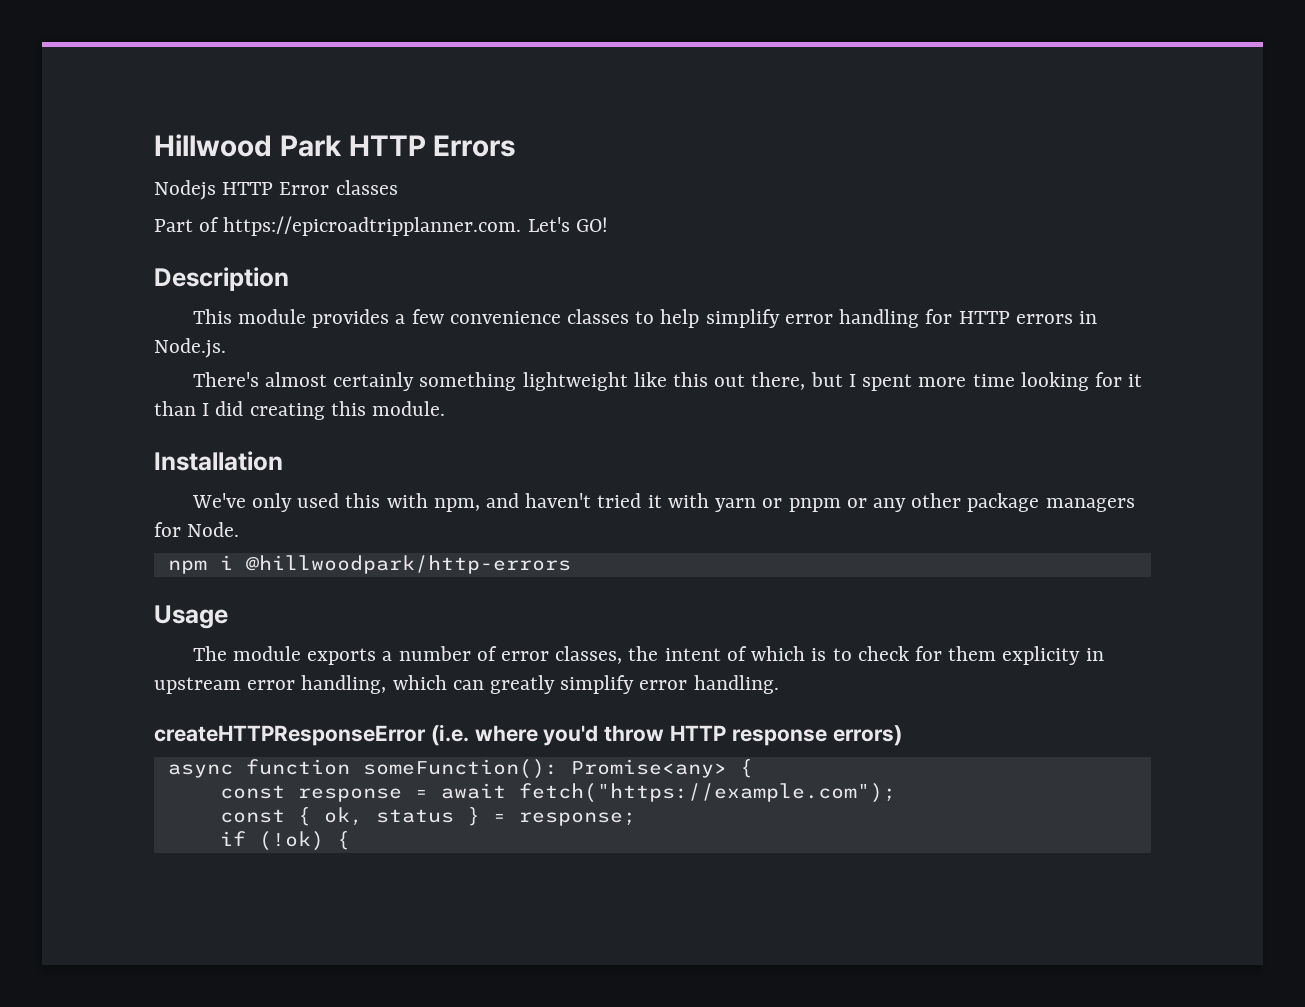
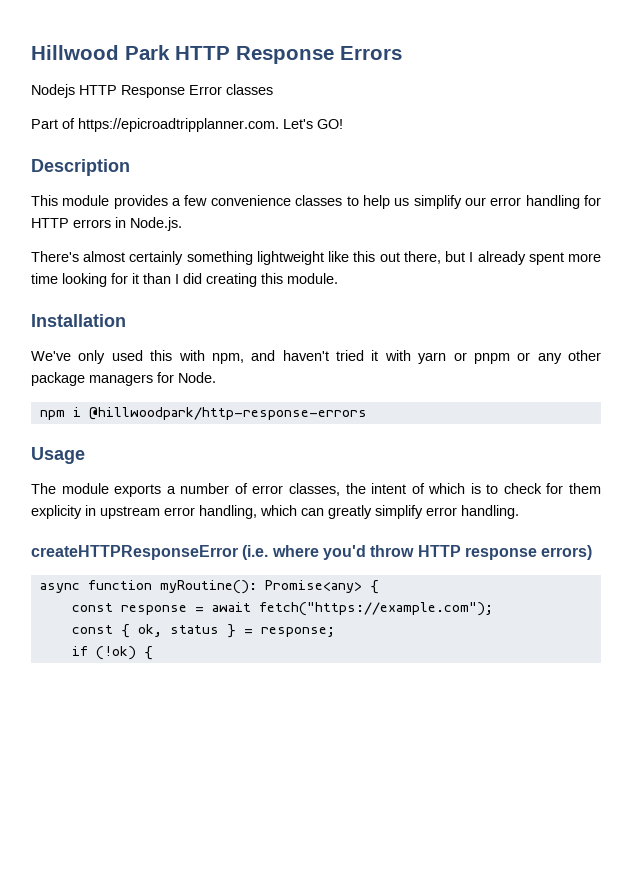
- Hillwood Park HTTP Errors
+ Hillwood Park HTTP Response Errors
- Nodejs HTTP Error classes
+ Nodejs HTTP Response Error classes
- This module provides a few convenience classes to help simplify error handling for HTTP errors in Node.js.
+ This module provides a few convenience classes to help us simplify our error handling for HTTP errors in Node.js.
- There's almost certainly something lightweight like this out there, but I spent more time looking for it than I did creating this module.
+ There's almost certainly something lightweight like this out there, but I already spent more time looking for it than I did creating this module.
- npm i @hillwoodpark/http-errors
+ npm i @hillwoodpark/http-response-errors
- async function someFunction(): Promise<any> {
+ async function myRoutine(): Promise<any> {

